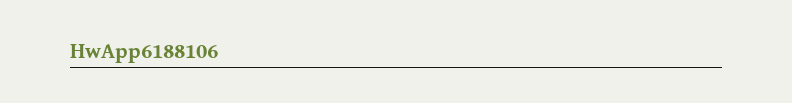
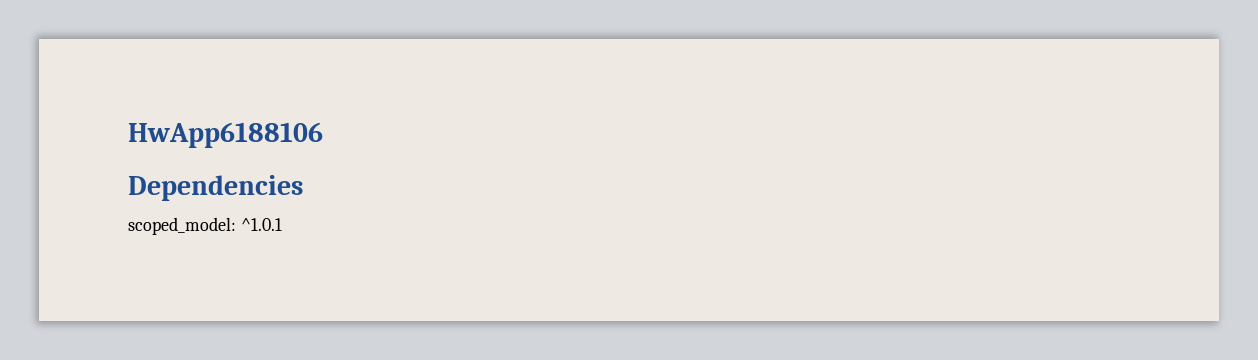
+ Dependencies
+ scoped_model: ^1.0.1

